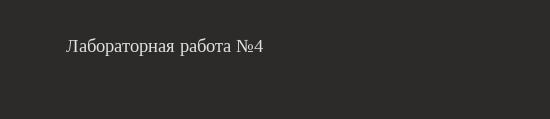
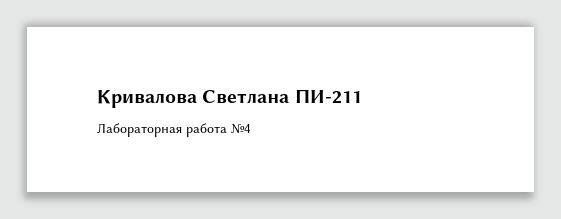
+ Кривалова Светлана ПИ-211

